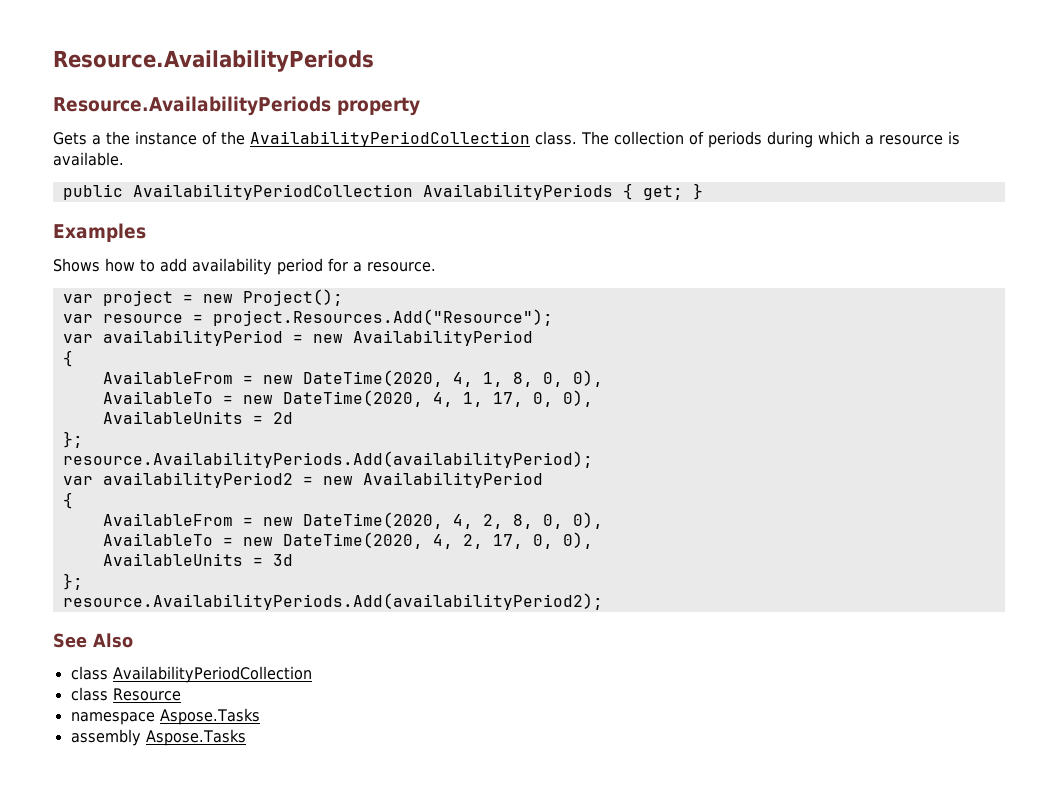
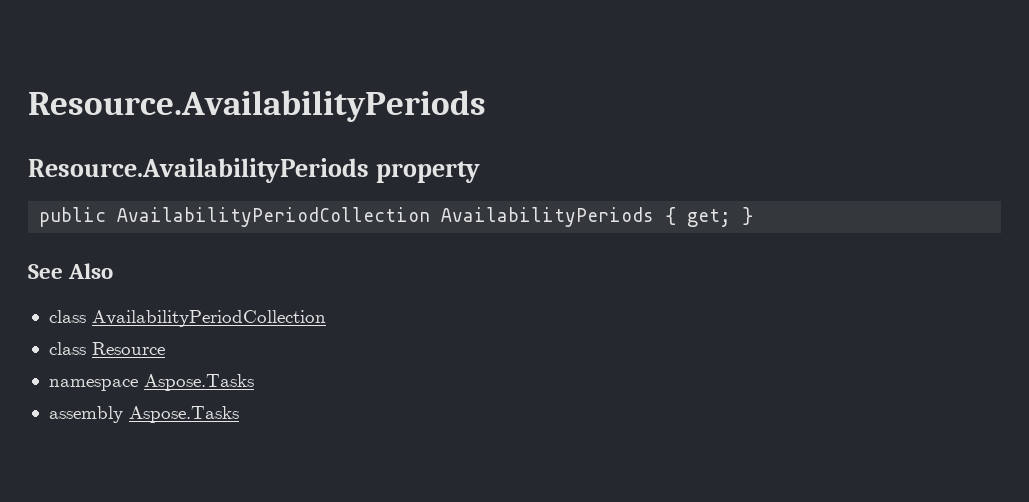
- Gets a the instance of the AvailabilityPeriodCollection class. The collection of periods during which a resource is available.
- Examples
- Shows how to add availability period for a resource.
- var project = new Project();
- var resource = project.Resources.Add("Resource");
- var availabilityPeriod = new AvailabilityPeriod
- {
- AvailableFrom = new DateTime(2020, 4, 1, 8, 0, 0),
- AvailableTo = new DateTime(2020, 4, 1, 17, 0, 0),
- AvailableUnits = 2d
- };
- resource.AvailabilityPeriods.Add(availabilityPeriod);
- var availabilityPeriod2 = new AvailabilityPeriod
- {
- AvailableFrom = new DateTime(2020, 4, 2, 8, 0, 0),
- AvailableTo = new DateTime(2020, 4, 2, 17, 0, 0),
- AvailableUnits = 3d
- };
- resource.AvailabilityPeriods.Add(availabilityPeriod2);

